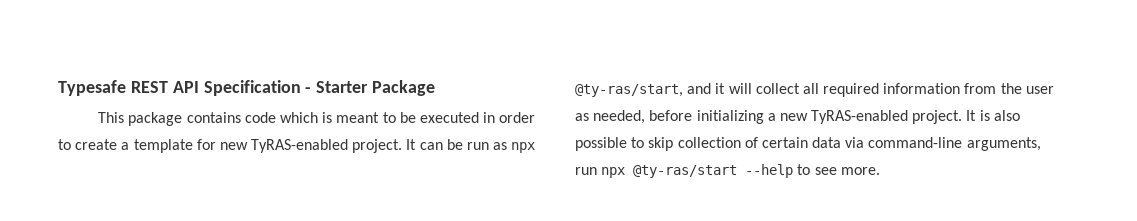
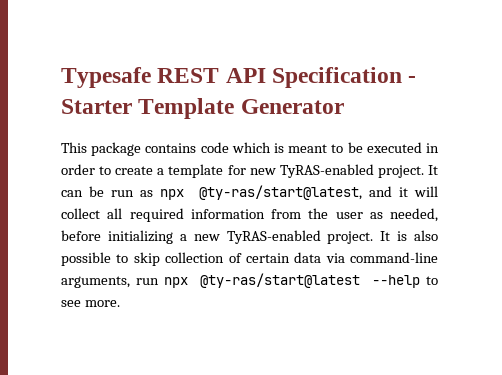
- Typesafe REST API Specification - Starter Package
+ Typesafe REST API Specification - Starter Template Generator
- It can be run as npx @ty-ras/start, and it will collect all required information from the user as needed, before initializing a new TyRAS-enabled project.
+ It can be run as npx @ty-ras/start@latest, and it will collect all required information from the user as needed, before initializing a new TyRAS-enabled project.
- It is also possible to skip collection of certain data via command-line arguments, run npx @ty-ras/start --help to see more.
+ It is also possible to skip collection of certain data via command-line arguments, run npx @ty-ras/start@latest --help to see more.

